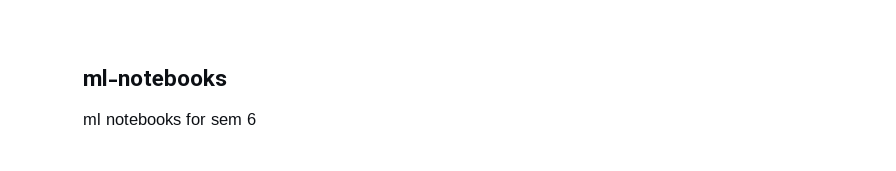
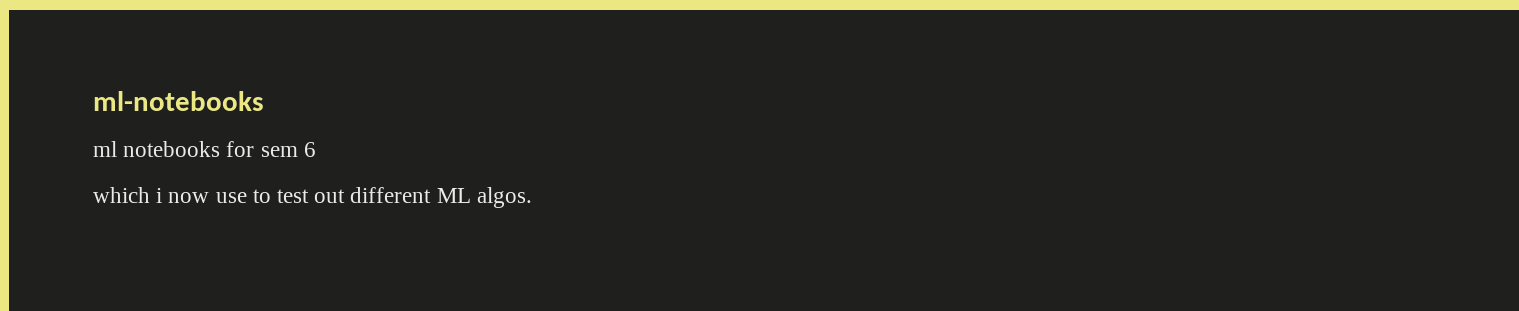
+ which i now use to test out different ML algos.

